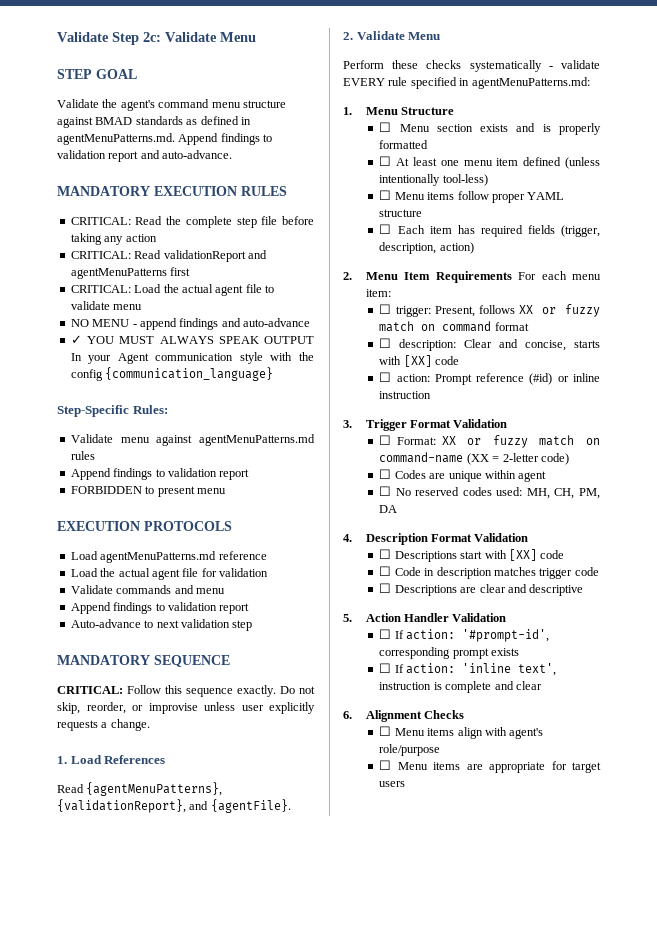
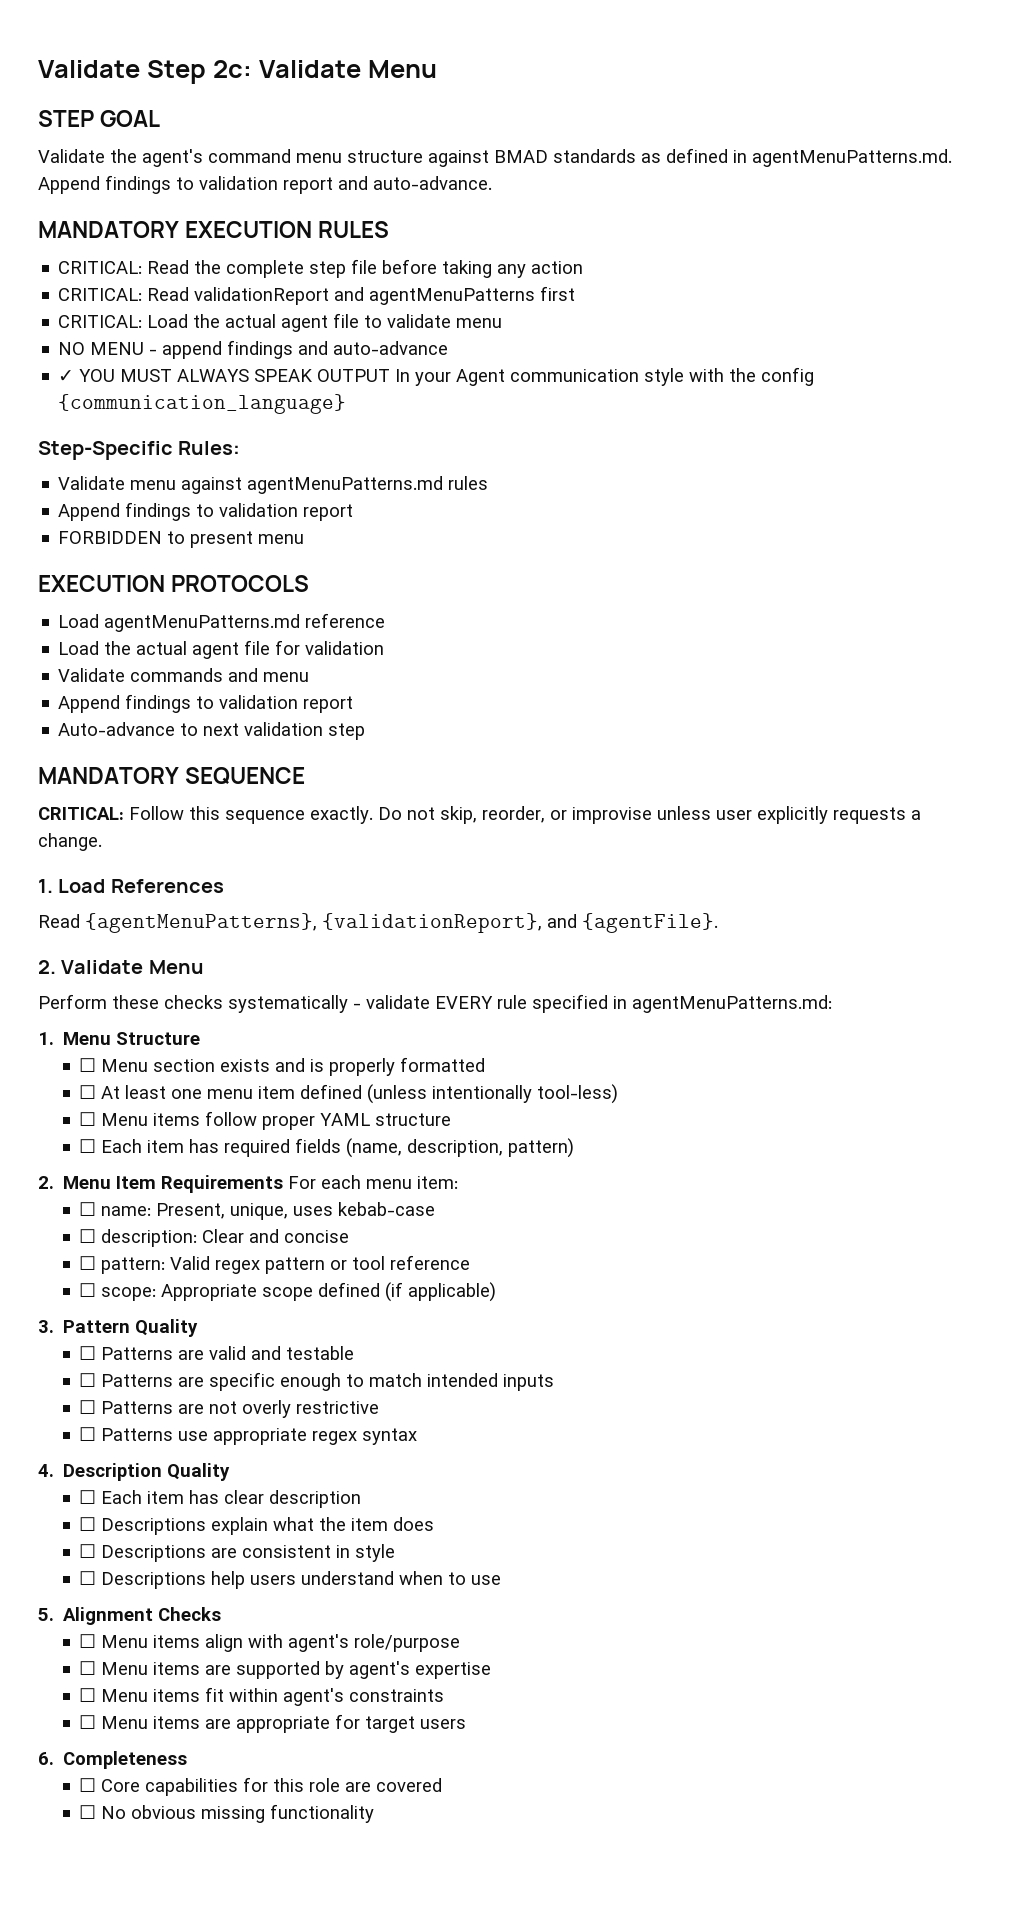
- ☐ Each item has required fields (trigger, description, action)
+ ☐ Each item has required fields (name, description, pattern)
- ☐ trigger: Present, follows XX or fuzzy match on command format
- ☐ description: Clear and concise, starts with [XX] code
- ☐ action: Prompt reference (#id) or inline instruction
- 3. Trigger Format Validation
- ☐ Format: XX or fuzzy match on command-name (XX = 2-letter code)
- ☐ Codes are unique within agent
- ☐ No reserved codes used: MH, CH, PM, DA
- 4. Description Format Validation
- ☐ Descriptions start with [XX] code
- ☐ Code in description matches trigger code
- ☐ Descriptions are clear and descriptive
- 5. Action Handler Validation
- ☐ If action: '#prompt-id', corresponding prompt exists
- ☐ If action: 'inline text', instruction is complete and clear
- 6. Alignment Checks
+ ☐ name: Present, unique, uses kebab-case
+ ☐ description: Clear and concise
+ ☐ pattern: Valid regex pattern or tool reference
+ ☐ scope: Appropriate scope defined (if applicable)
+ 3. Pattern Quality
+ ☐ Patterns are valid and testable
+ ☐ Patterns are specific enough to match intended inputs
+ ☐ Patterns are not overly restrictive
+ ☐ Patterns use appropriate regex syntax
+ 4. Description Quality
+ ☐ Each item has clear description
+ ☐ Descriptions explain what the item does
+ ☐ Descriptions are consistent in style
+ ☐ Descriptions help users understand when to use
+ 5. Alignment Checks
+ ☐ Menu items are supported by agent's expertise
+ ☐ Menu items fit within agent's constraints
+ 6. Completeness
+ ☐ Core capabilities for this role are covered
+ ☐ No obvious missing functionality

